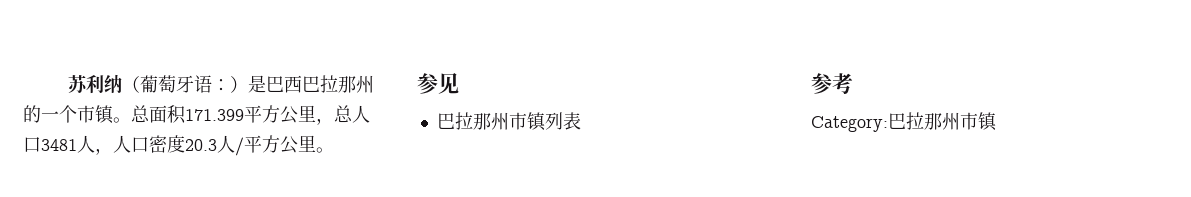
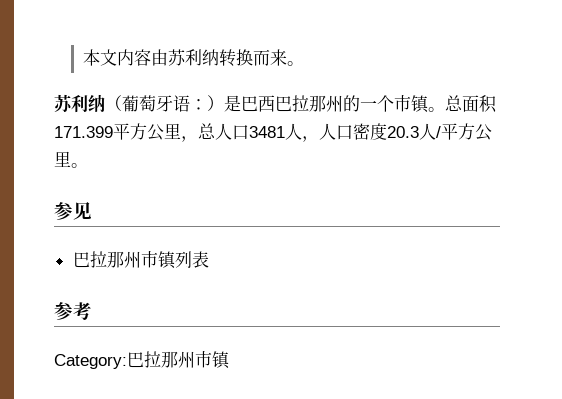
+ 本文内容由苏利纳转换而来。

